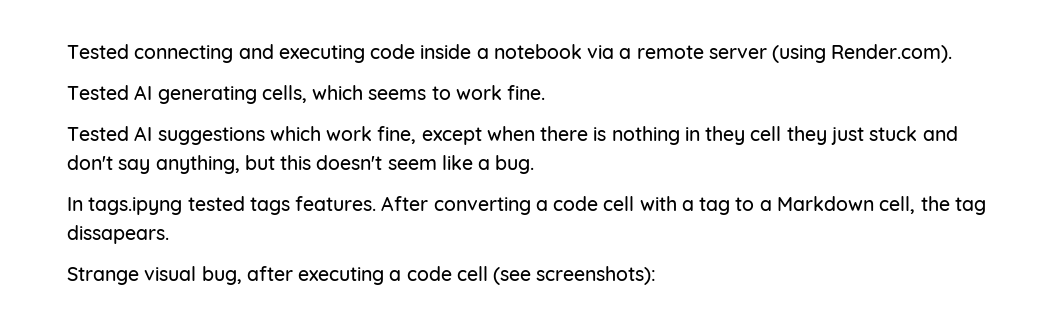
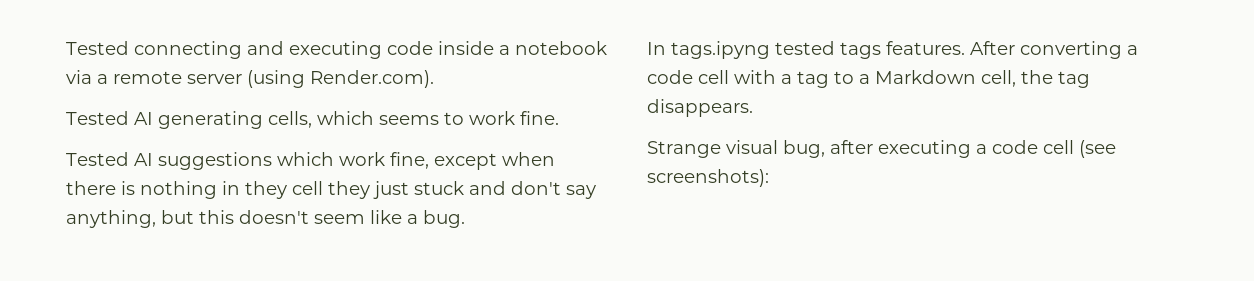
- After converting a code cell with a tag to a Markdown cell, the tag dissapears.
+ After converting a code cell with a tag to a Markdown cell, the tag disappears.

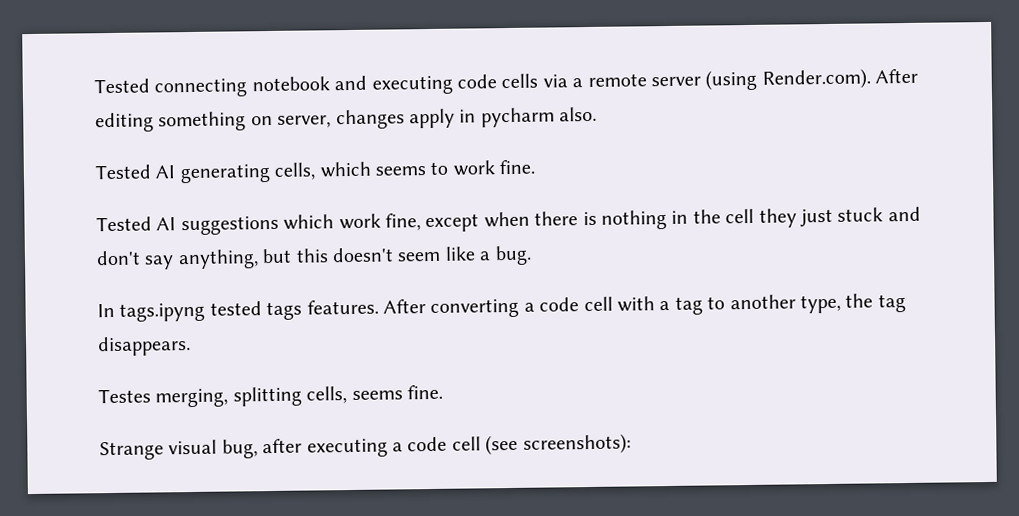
- Tested connecting and executing code inside a notebook via a remote server (using Render.com).
+ Tested connecting notebook and executing code cells via a remote server (using Render.com). After editing something on server, changes apply in pycharm also.
- Tested AI suggestions which work fine, except when there is nothing in they cell they just stuck and don't say anything, but this doesn't seem like a bug.
+ Tested AI suggestions which work fine, except when there is nothing in the cell they just stuck and don't say anything, but this doesn't seem like a bug.
- After converting a code cell with a tag to a Markdown cell, the tag disappears.
+ After converting a code cell with a tag to another type, the tag disappears.
+ Testes merging, splitting cells, seems fine.

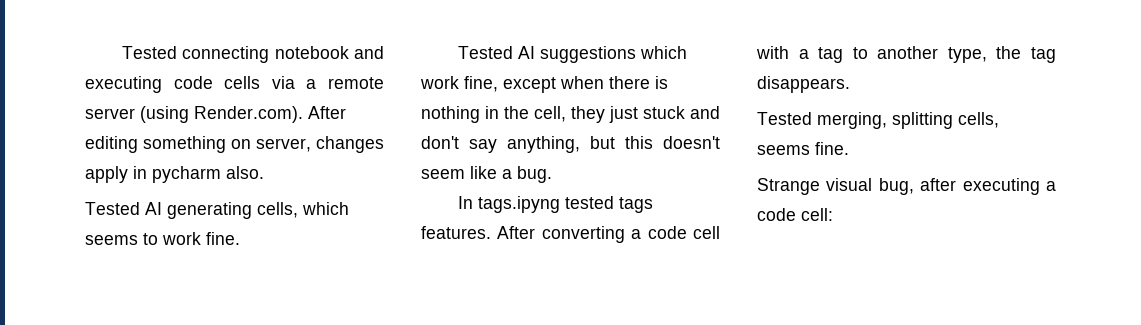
- Tested AI suggestions which work fine, except when there is nothing in the cell they just stuck and don't say anything, but this doesn't seem like a bug.
+ Tested AI suggestions which work fine, except when there is nothing in the cell, they just stuck and don't say anything, but this doesn't seem like a bug.
- Testes merging, splitting cells, seems fine.
+ Tested merging, splitting cells, seems fine.
- Strange visual bug, after executing a code cell (see screenshots):
+ Strange visual bug, after executing a code cell:

